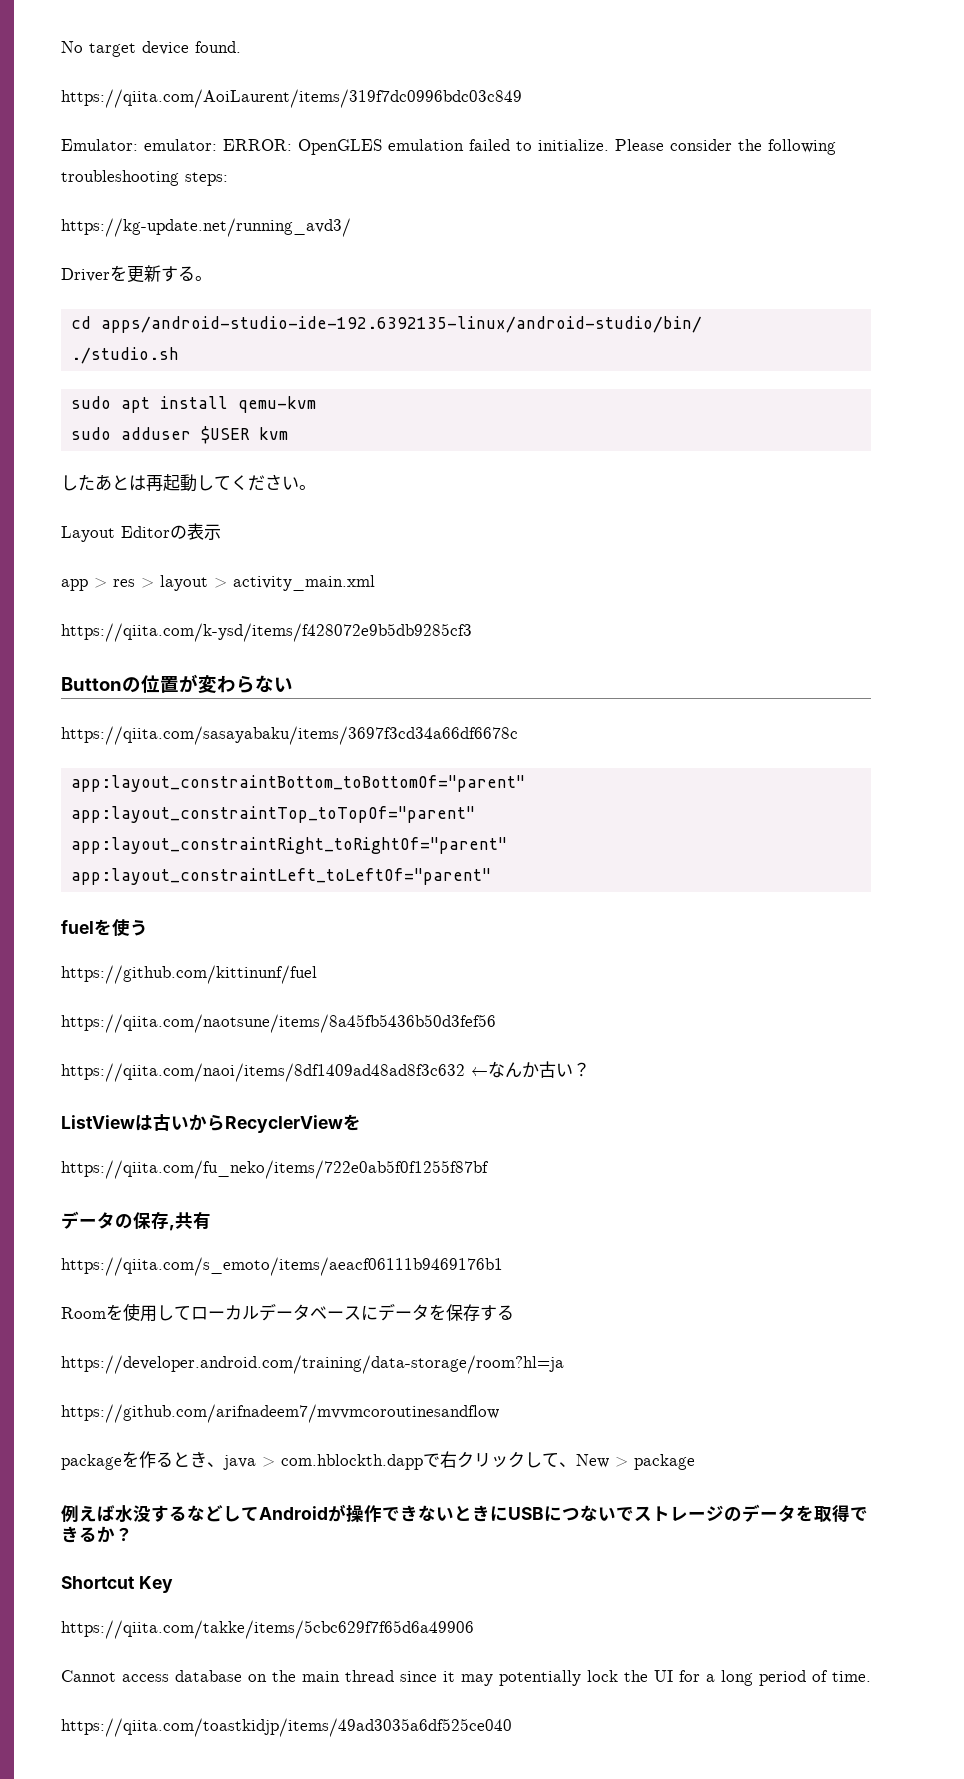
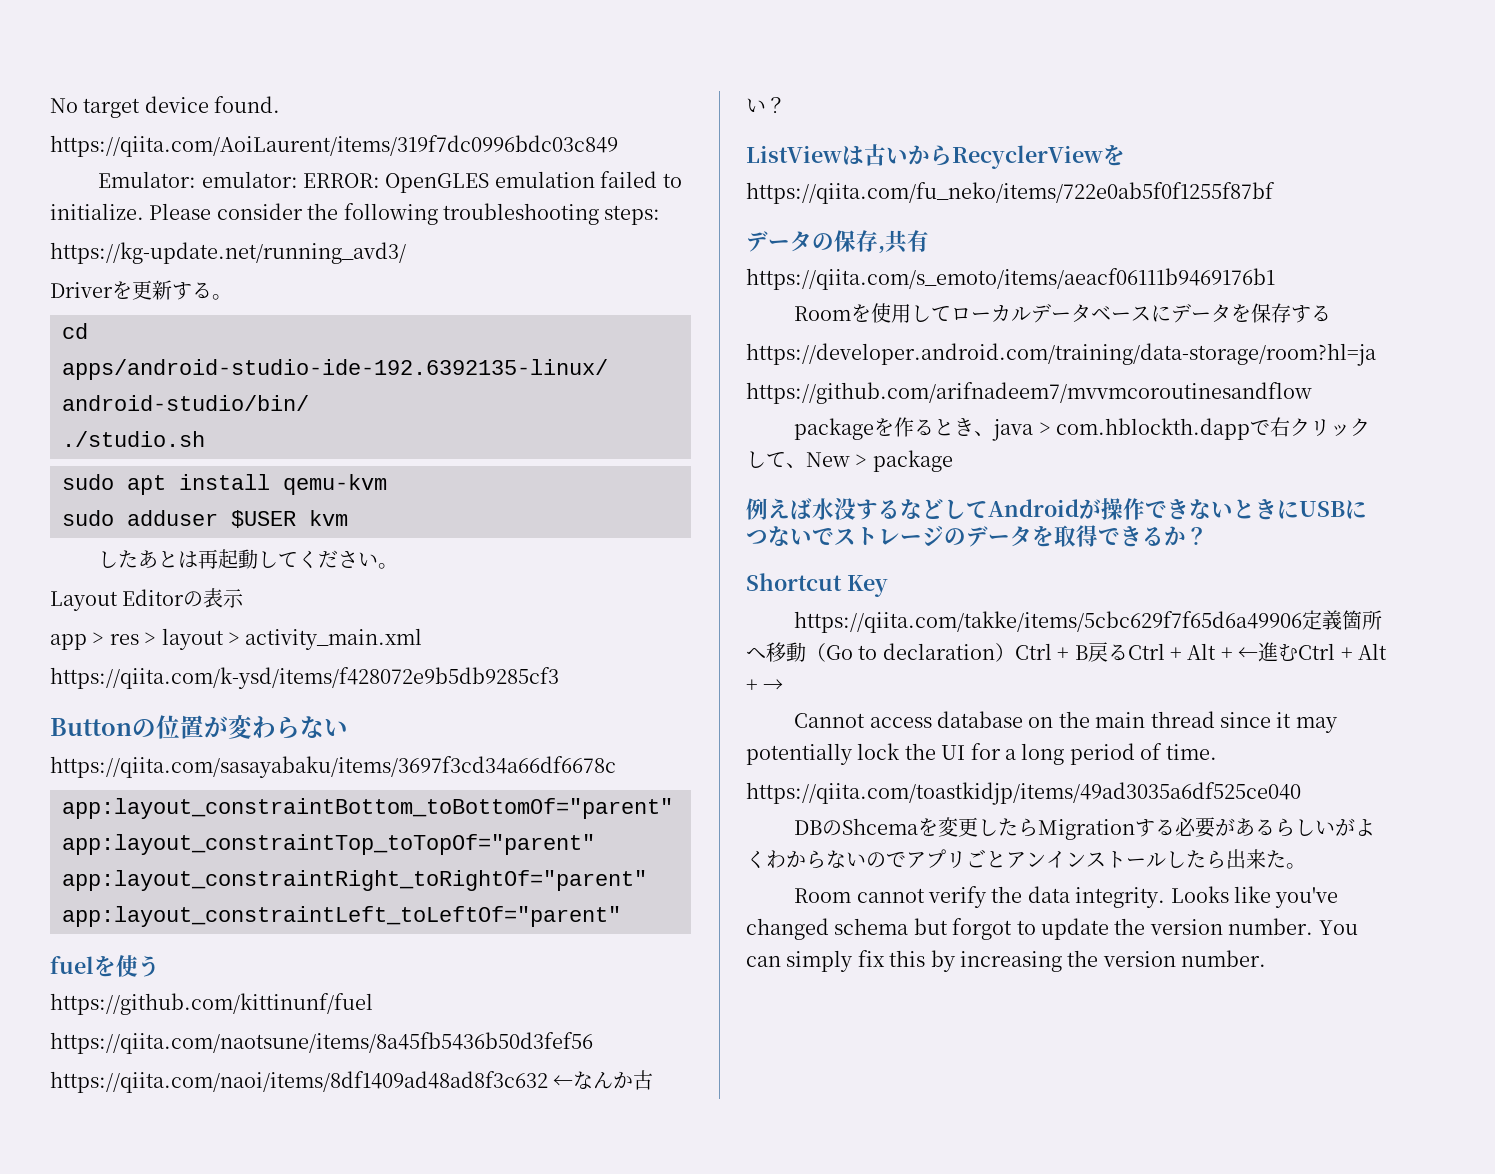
- https://qiita.com/takke/items/5cbc629f7f65d6a49906
+ https://qiita.com/takke/items/5cbc629f7f65d6a49906定義箇所へ移動（Go to declaration）Ctrl + B戻るCtrl + Alt + ←進むCtrl + Alt + →
+ DBのShcemaを変更したらMigrationする必要があるらしいがよくわからないのでアプリごとアンインストールしたら出来た。
+ Room cannot verify the data integrity. Looks like you've changed schema but forgot to update the version number. You can simply fix this by increasing the version number.

